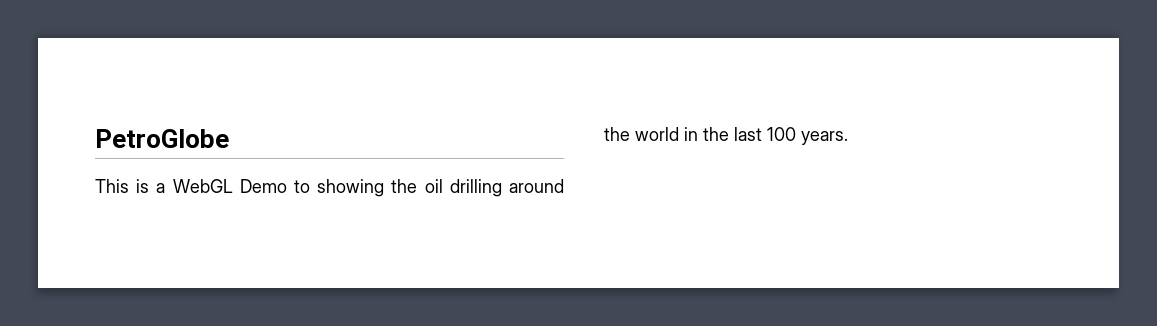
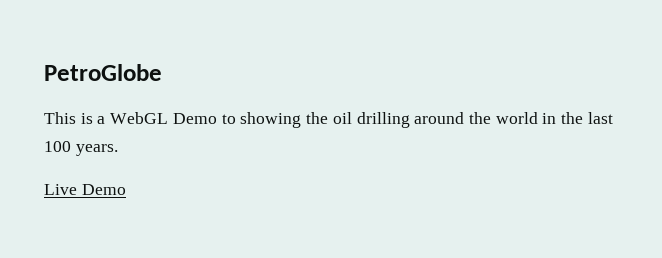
+ Live Demo

